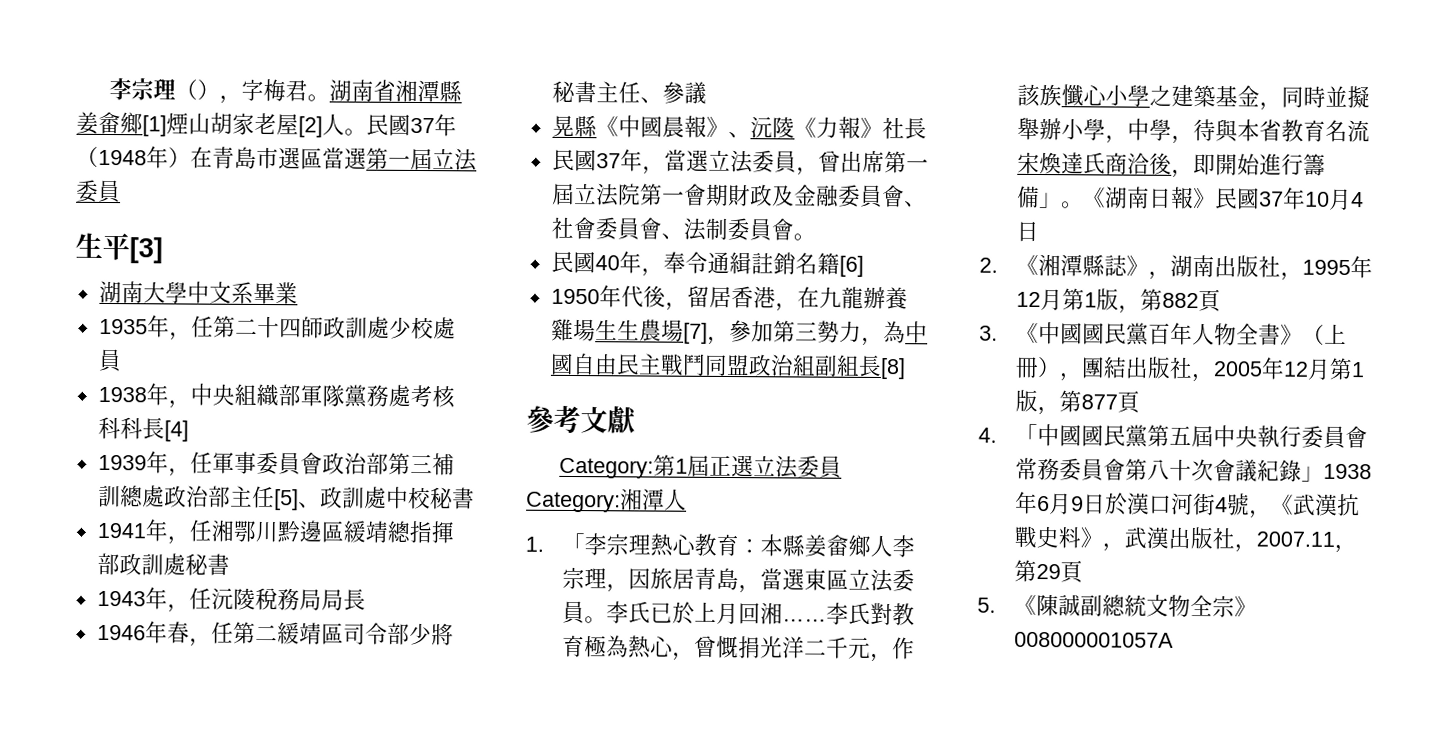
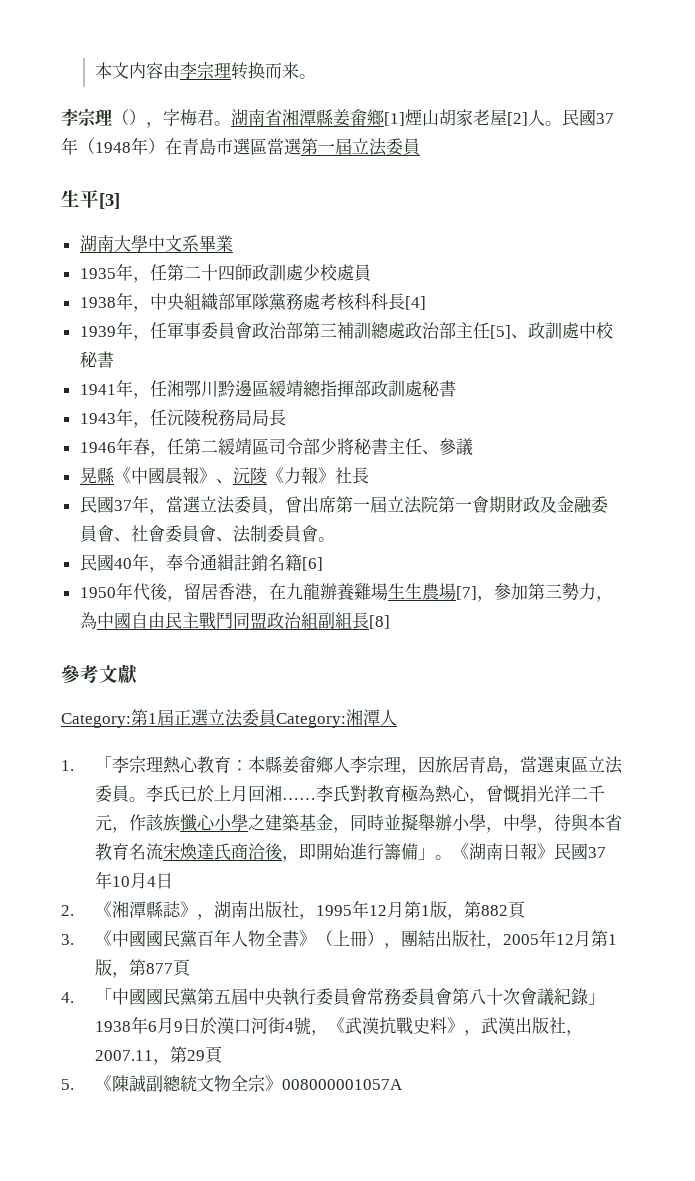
+ 本文内容由李宗理转换而来。

